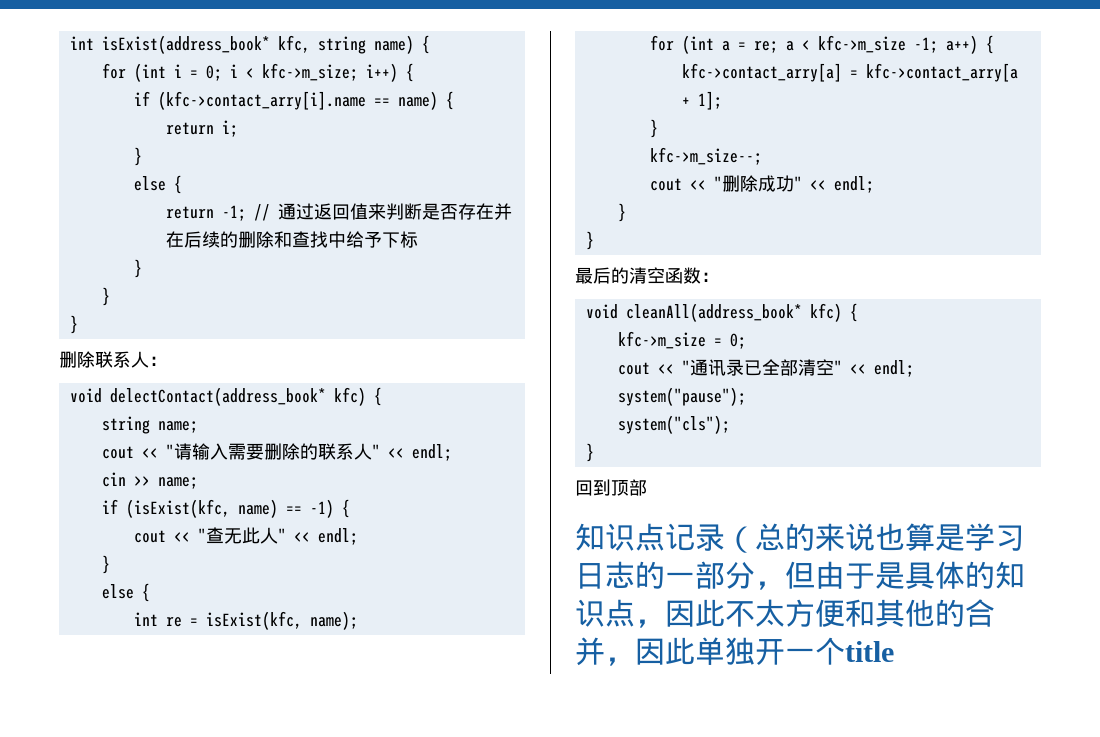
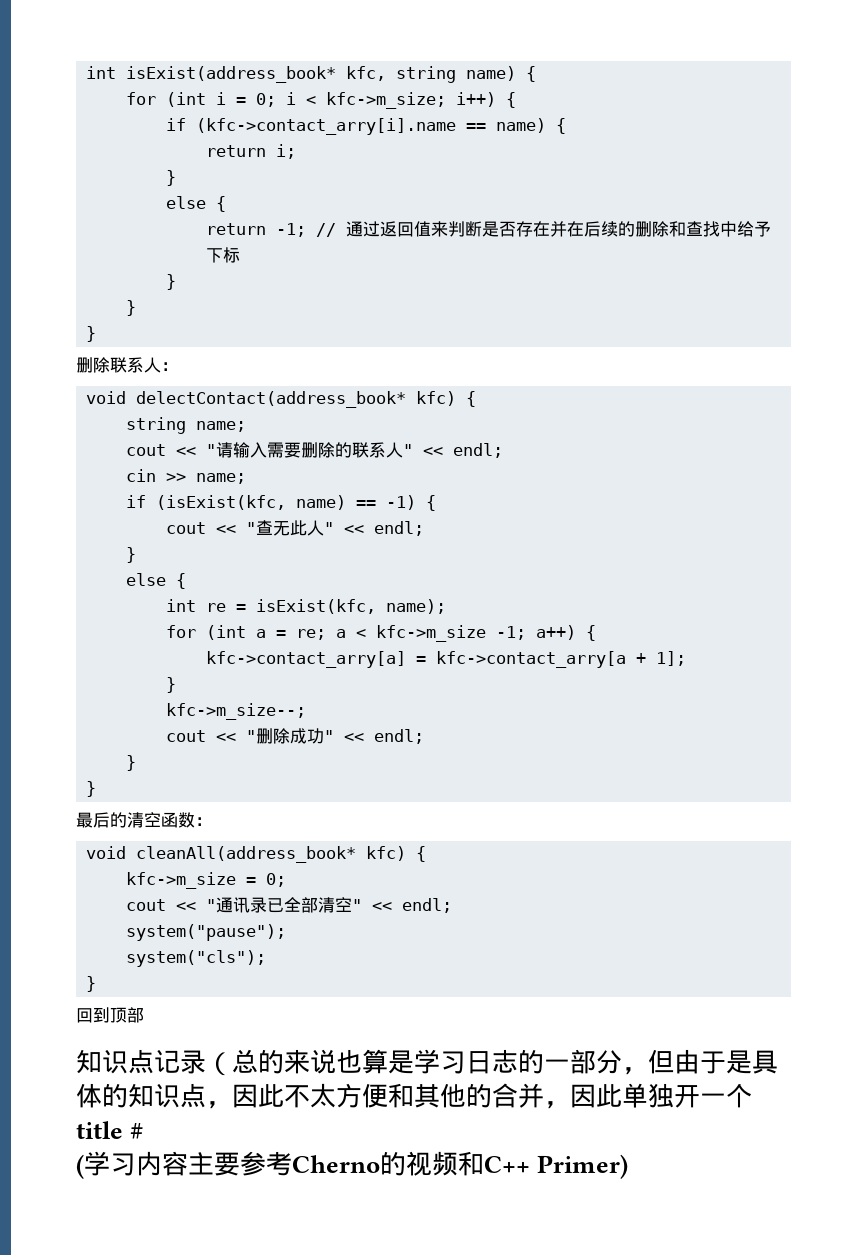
- 知识点记录（总的来说也算是学习日志的一部分，但由于是具体的知识点，因此不太方便和其他的合并，因此单独开一个title
+ 知识点记录（总的来说也算是学习日志的一部分，但由于是具体的知识点，因此不太方便和其他的合并，因此单独开一个title #
+ (学习内容主要参考Cherno的视频和C++ Primer)

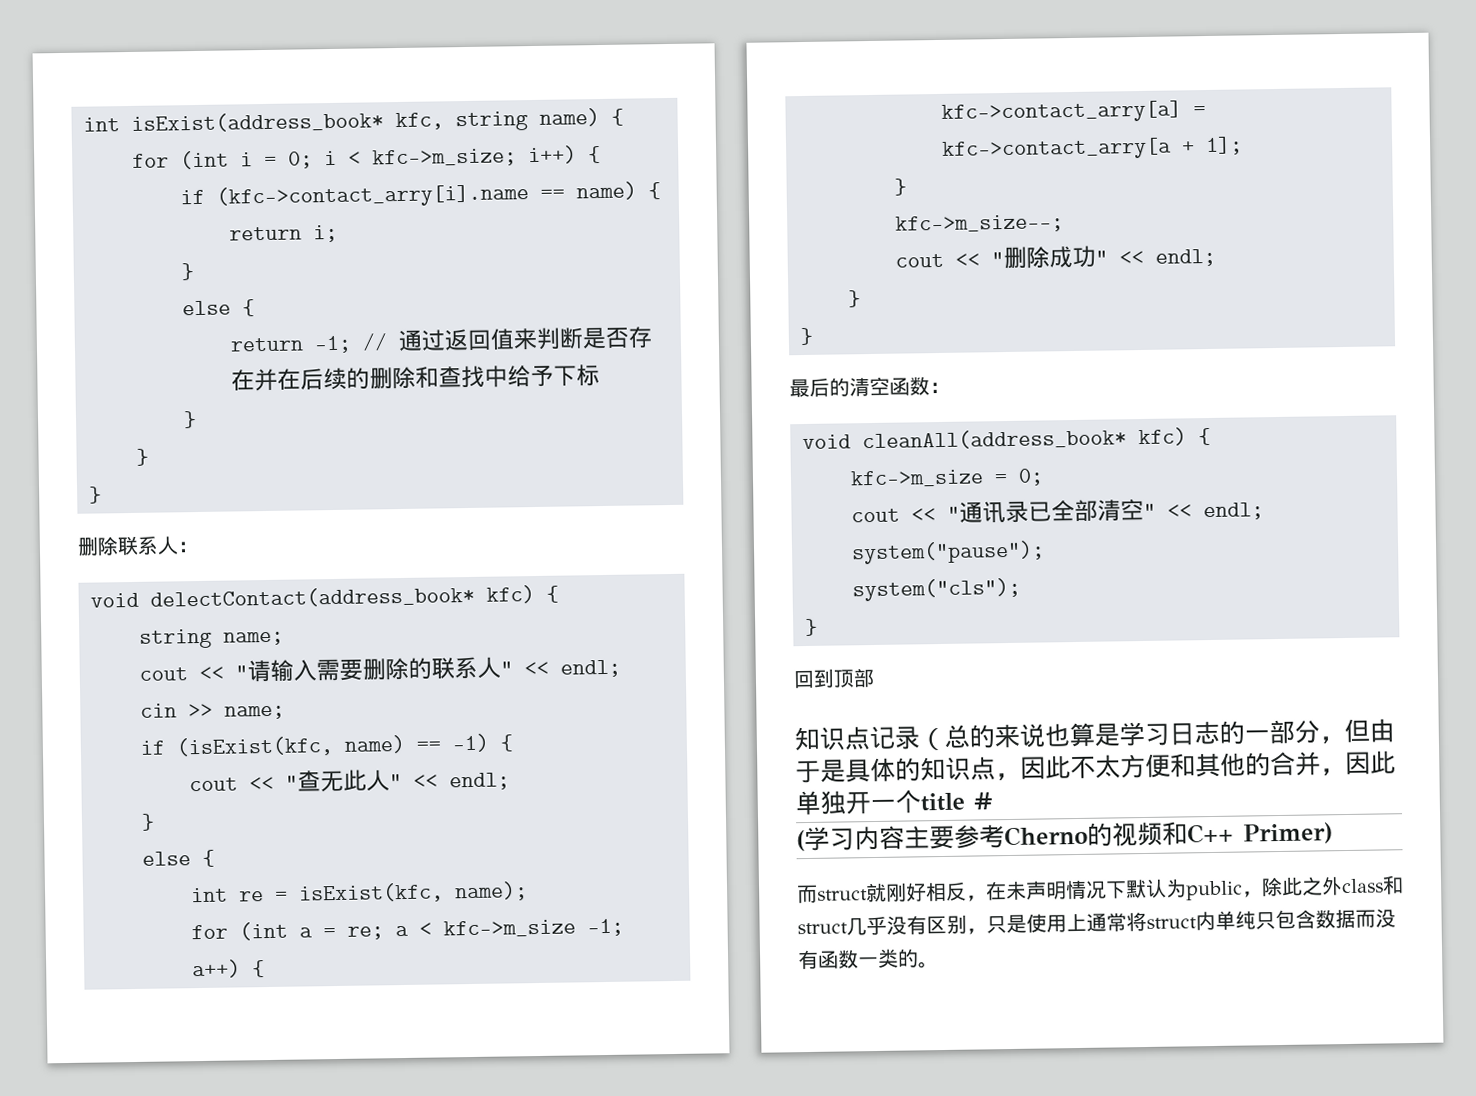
+ 而struct就刚好相反，在未声明情况下默认为public，除此之外class和struct几乎没有区别，只是使用上通常将struct内单纯只包含数据而没有函数一类的。

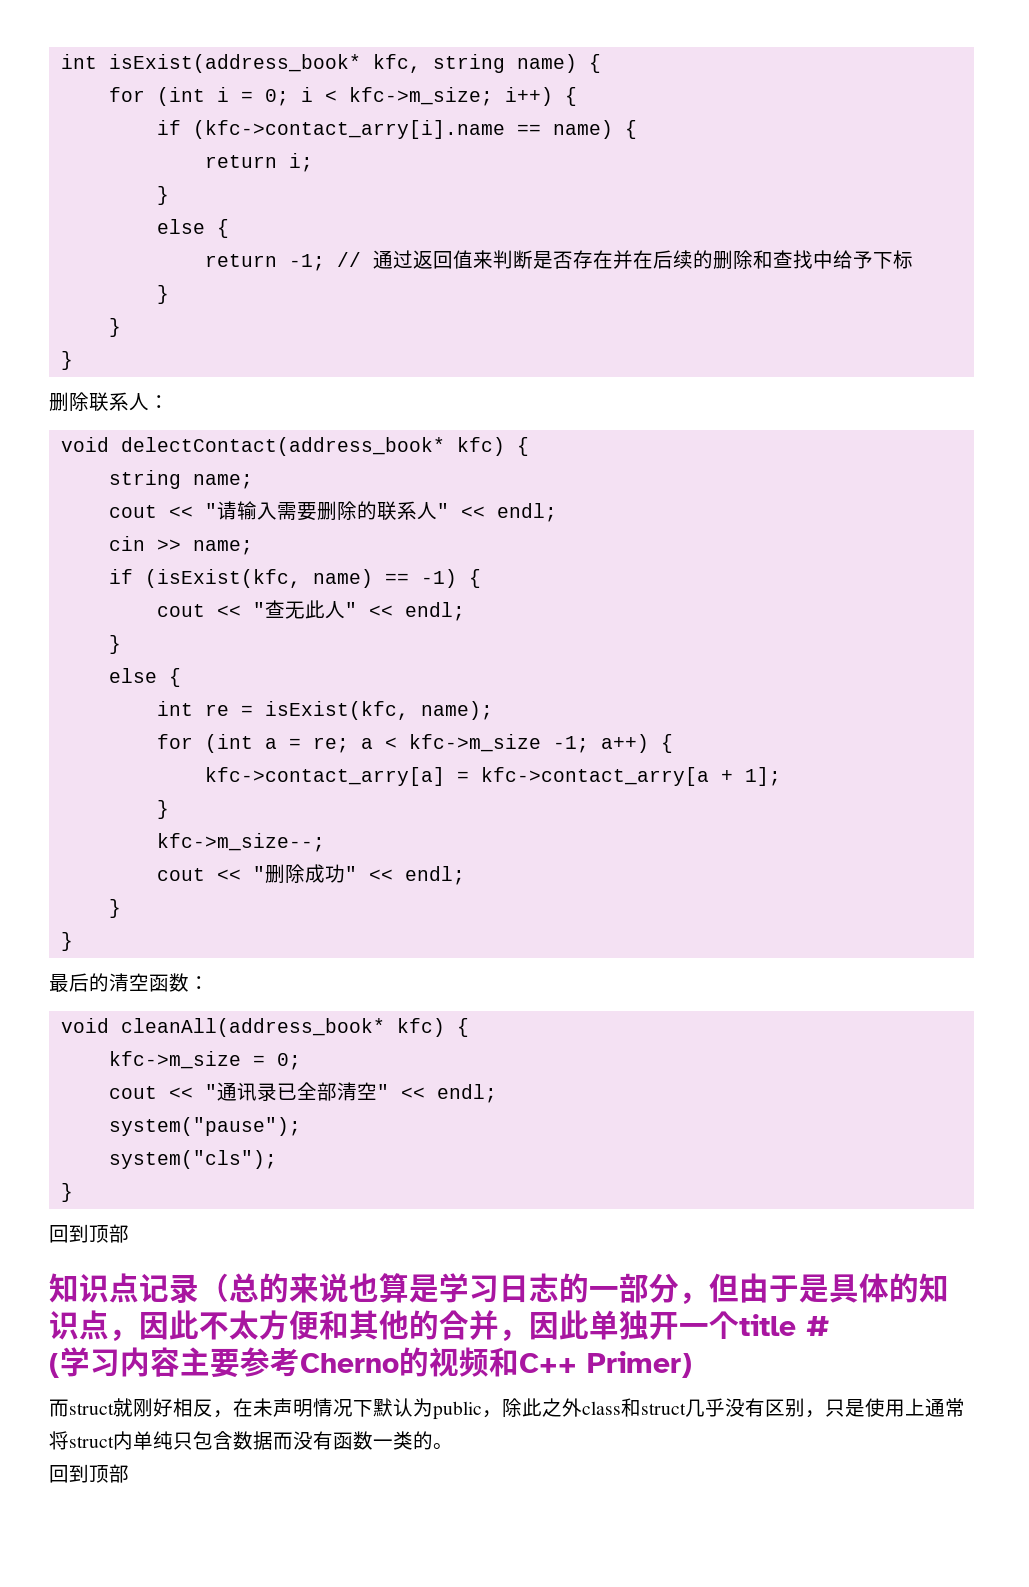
  而struct就刚好相反，在未声明情况下默认为public，除此之外class和struct几乎没有区别，只是使用上通常将struct内单纯只包含数据而没有函数一类的。
+ 回到顶部

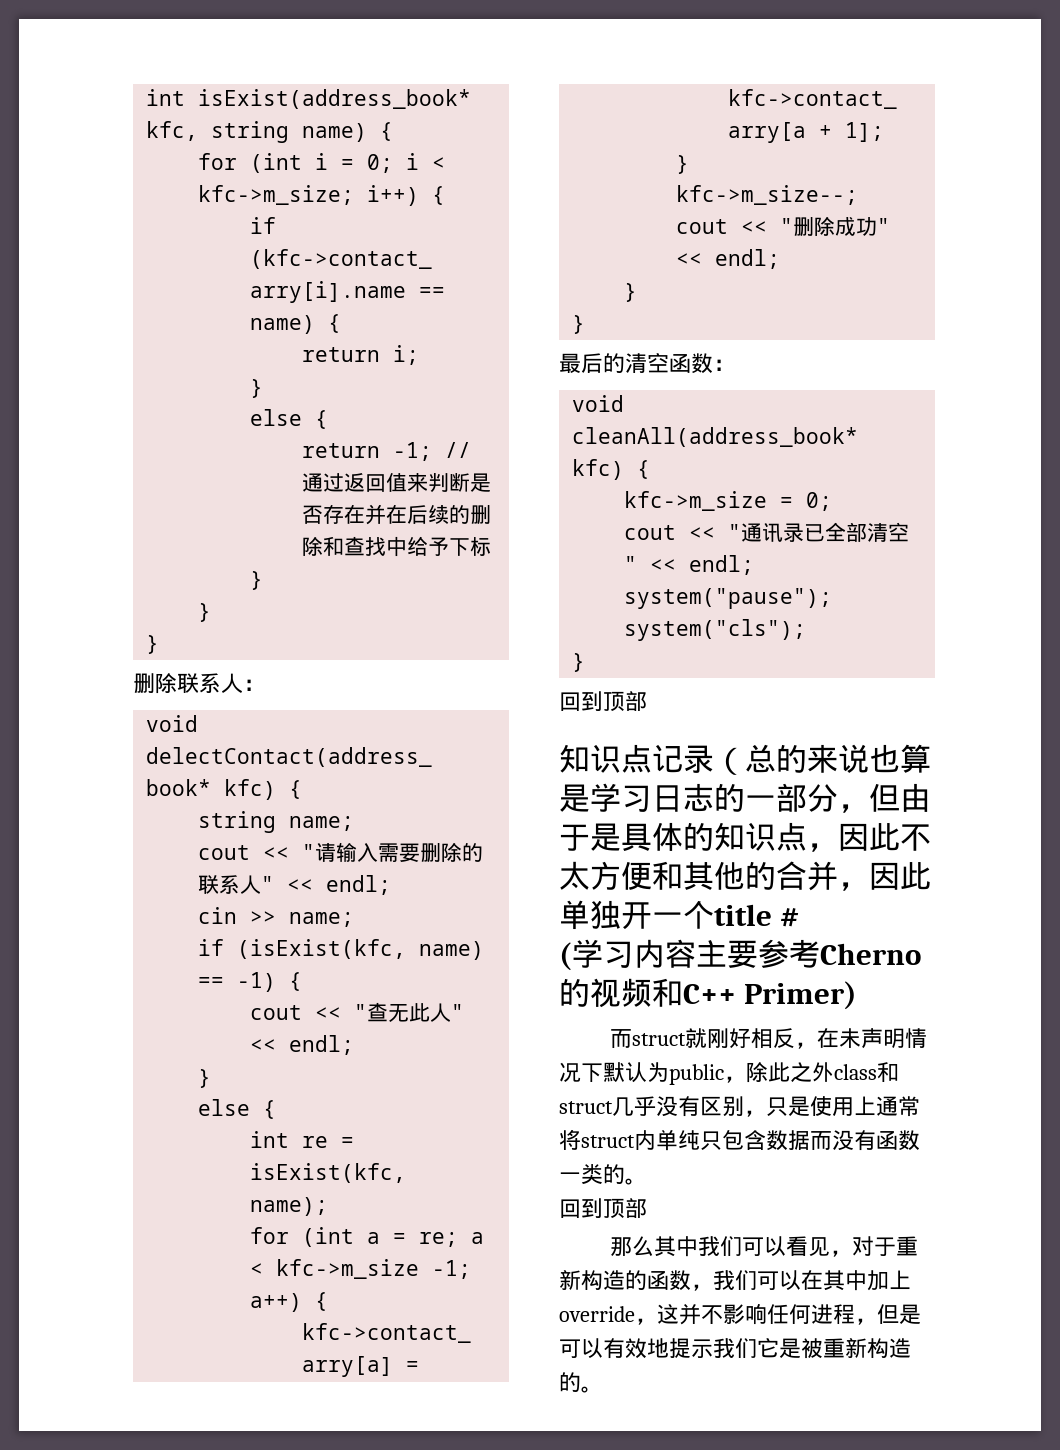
+ 那么其中我们可以看见，对于重新构造的函数，我们可以在其中加上override，这并不影响任何进程，但是可以有效地提示我们它是被重新构造的。

